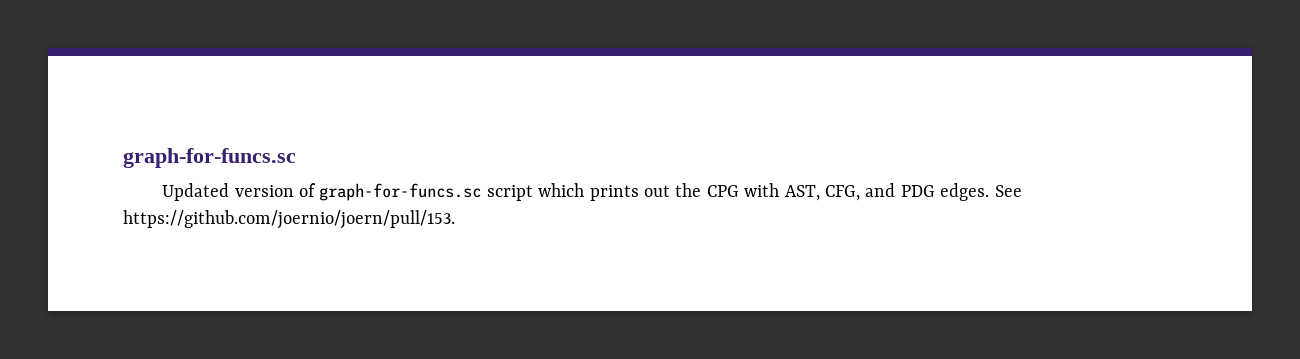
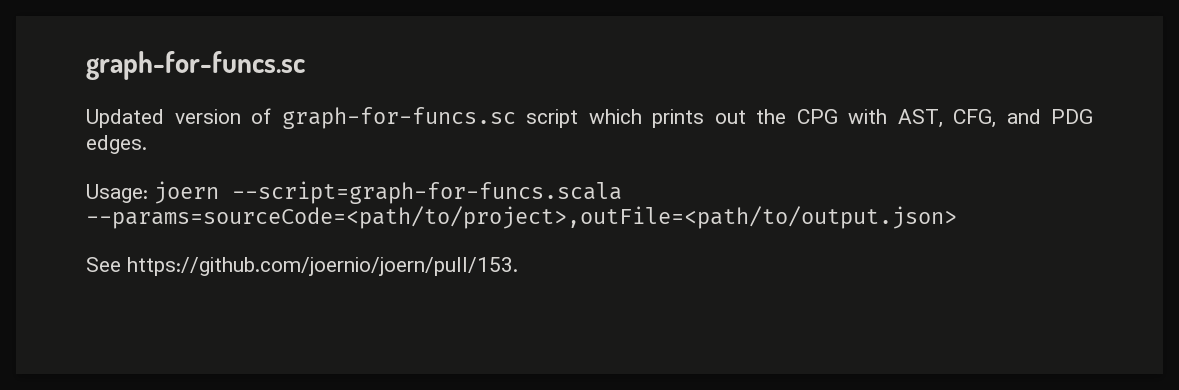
- Updated version of graph-for-funcs.sc script which prints out the CPG with AST, CFG, and PDG edges. See https://github.com/joernio/joern/pull/153.
+ Updated version of graph-for-funcs.sc script which prints out the CPG with AST, CFG, and PDG edges.
+ Usage: joern --script=graph-for-funcs.scala --params=sourceCode=<path/to/project>,outFile=<path/to/output.json>
+ See https://github.com/joernio/joern/pull/153.

